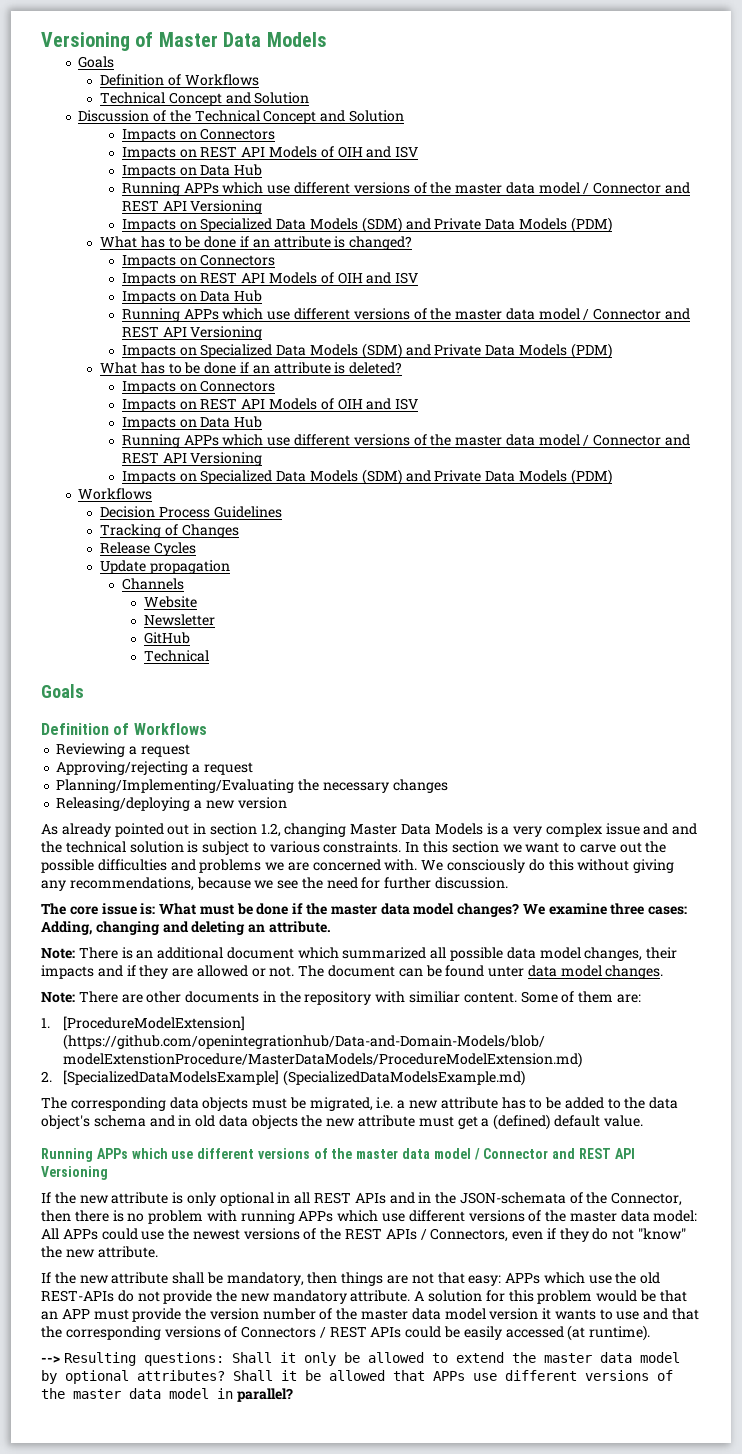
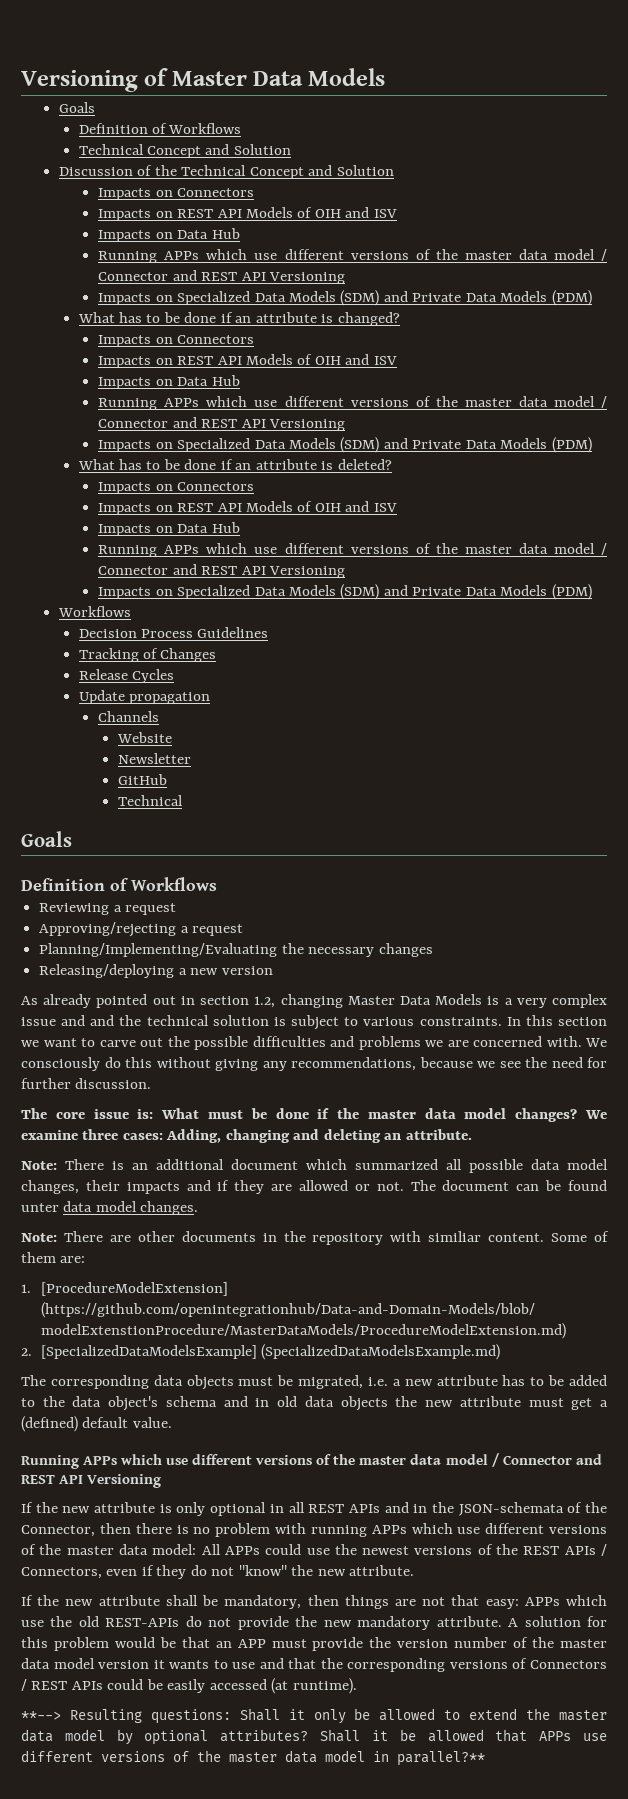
- --> Resulting questions: Shall it only be allowed to extend the master data model by optional attributes?
+ **--> Resulting questions: Shall it only be allowed to extend the master data model by optional attributes?
- Shall it be allowed that APPs use different versions of the master data model in parallel?
+ Shall it be allowed that APPs use different versions of the master data model in parallel?**

